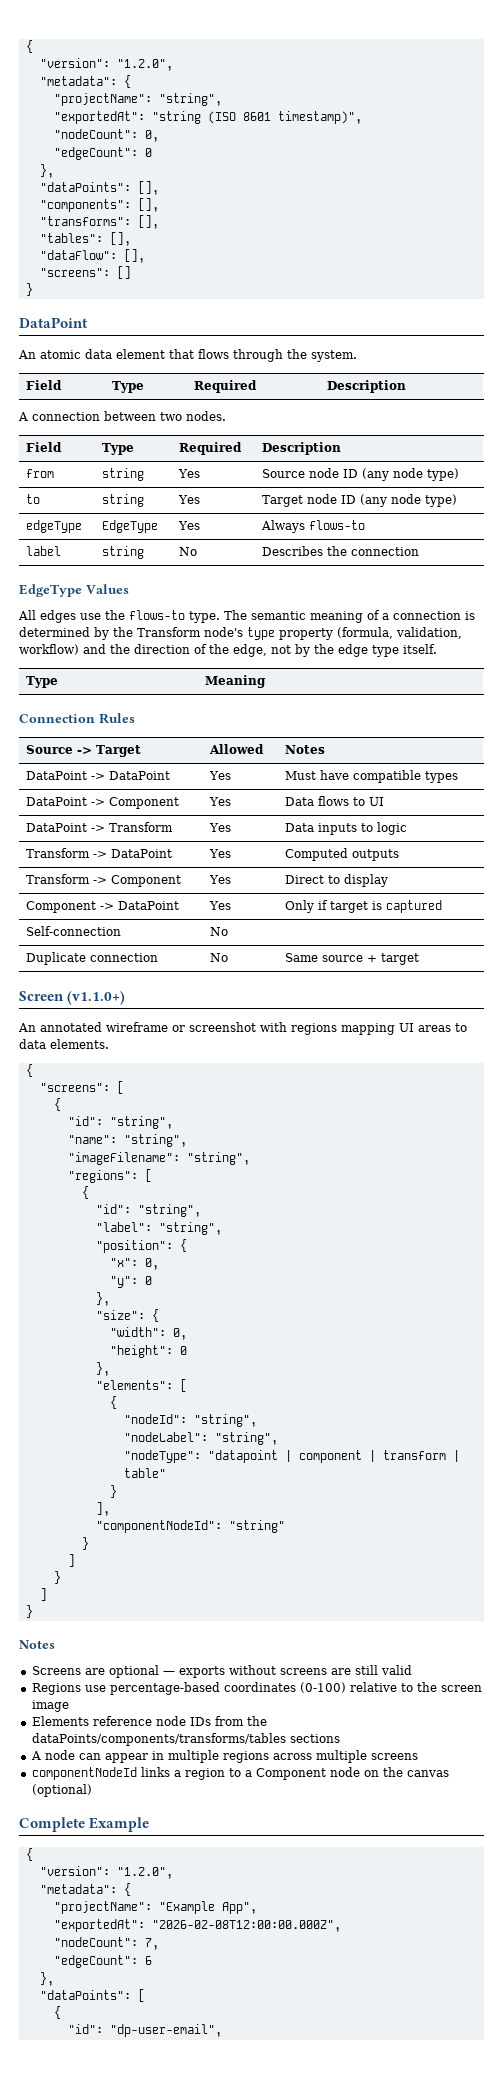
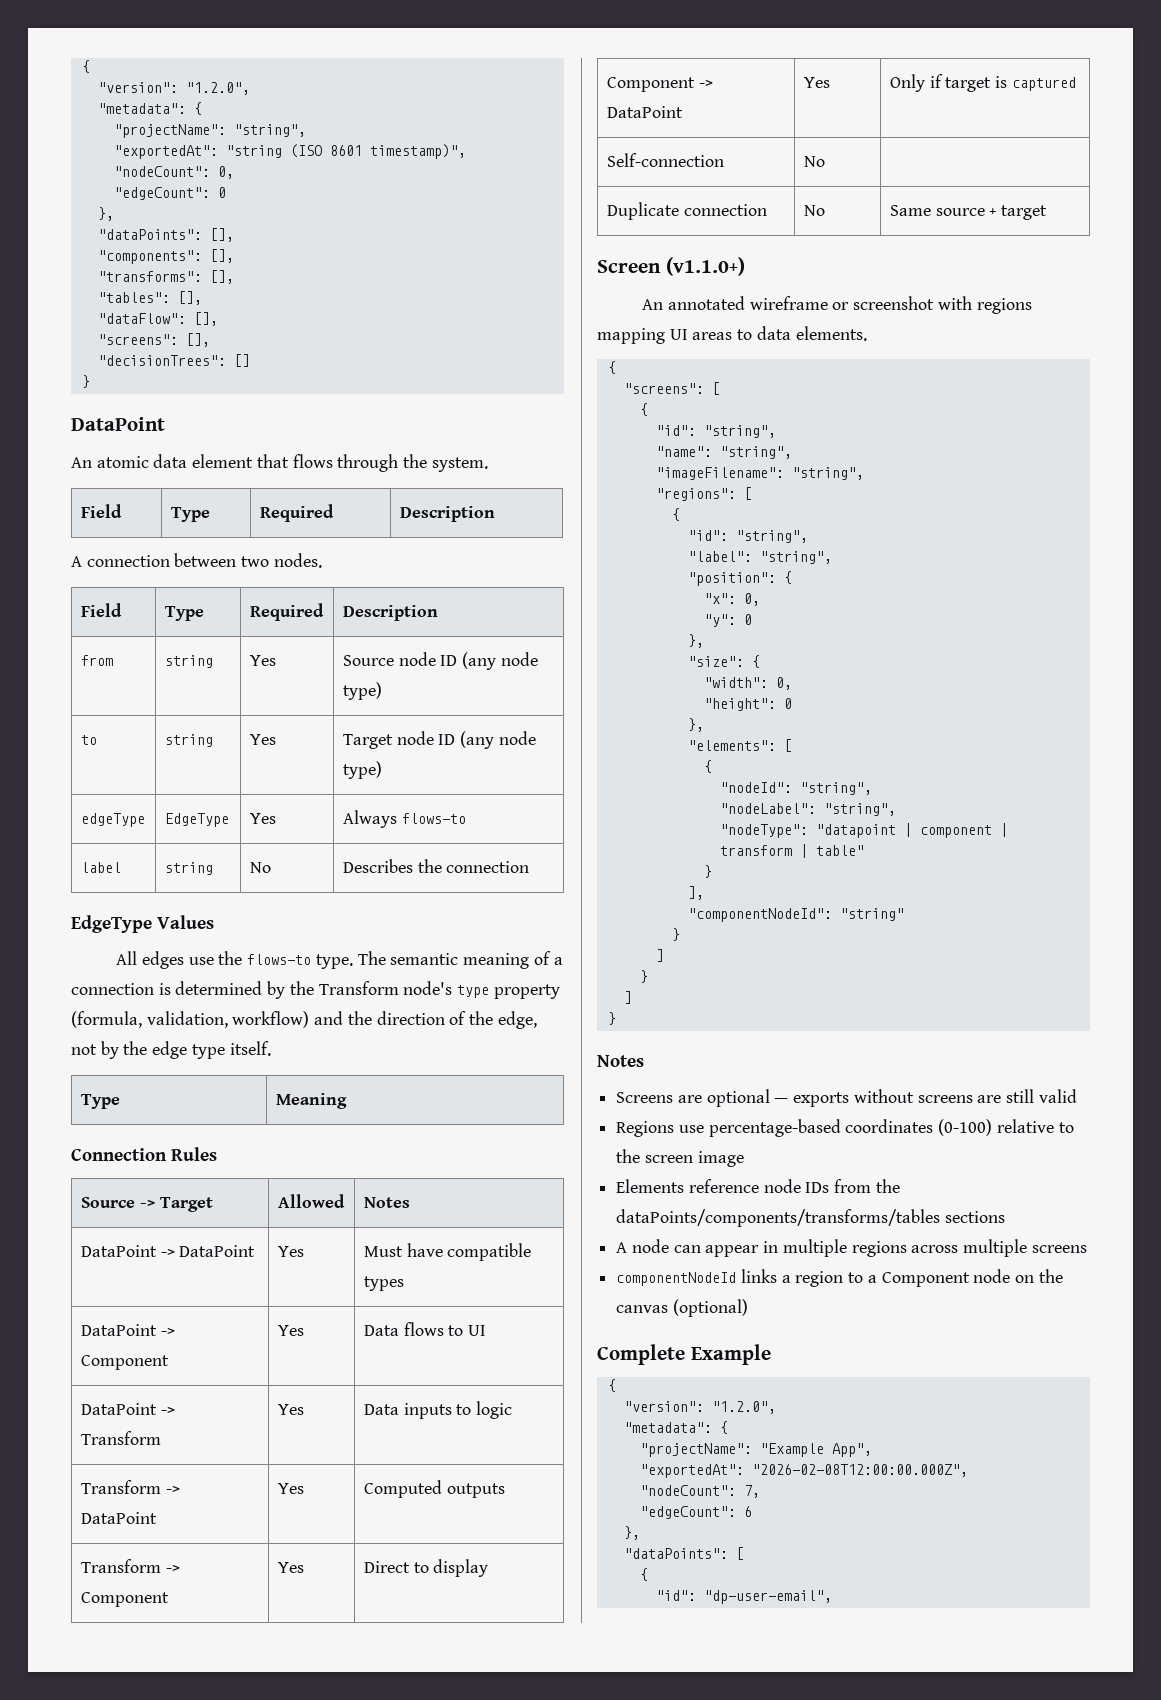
- "screens": []
+ "screens": [],
+ "decisionTrees": []

